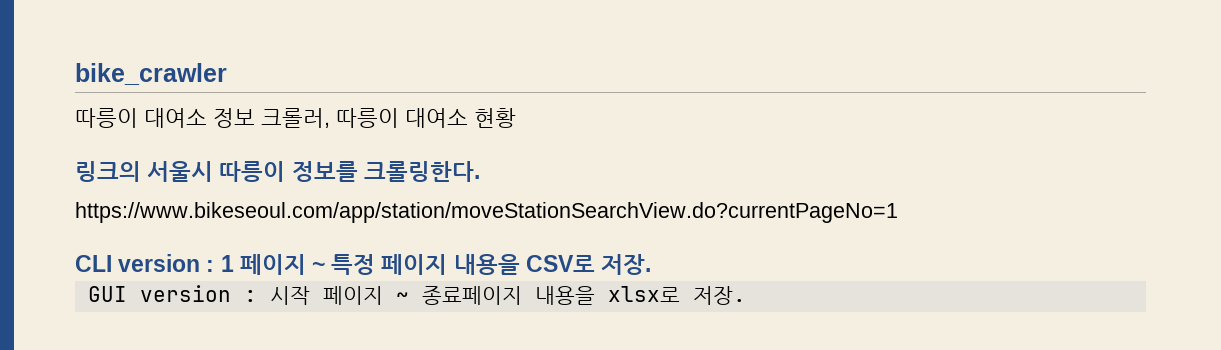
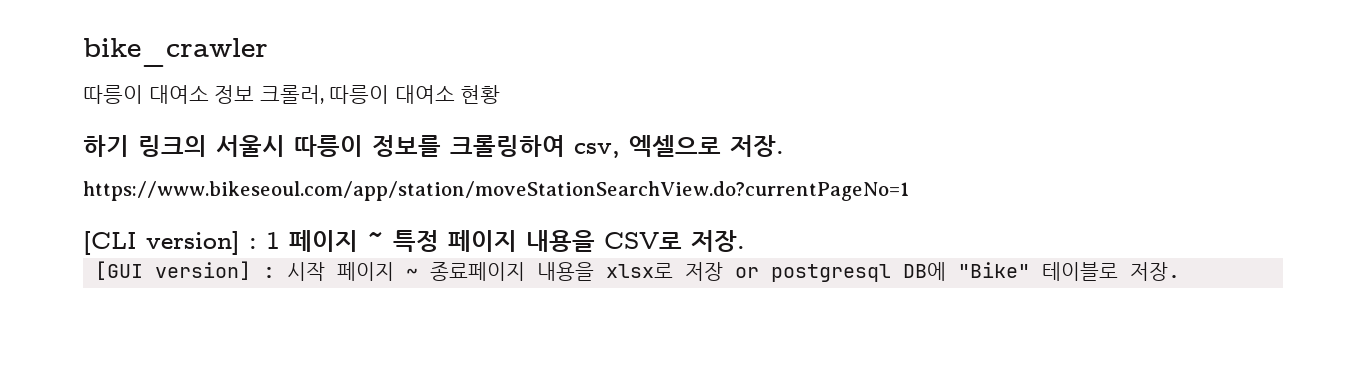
- 링크의 서울시 따릉이 정보를 크롤링한다.
+ 하기 링크의 서울시 따릉이 정보를 크롤링하여 csv, 엑셀으로 저장.
- CLI version : 1 페이지 ~ 특정 페이지 내용을 CSV로 저장.
+ [CLI version] : 1 페이지 ~ 특정 페이지 내용을 CSV로 저장.
- GUI version : 시작 페이지 ~ 종료페이지 내용을 xlsx로 저장.
+ [GUI version] : 시작 페이지 ~ 종료페이지 내용을 xlsx로 저장 or postgresql DB에 "Bike" 테이블로 저장.

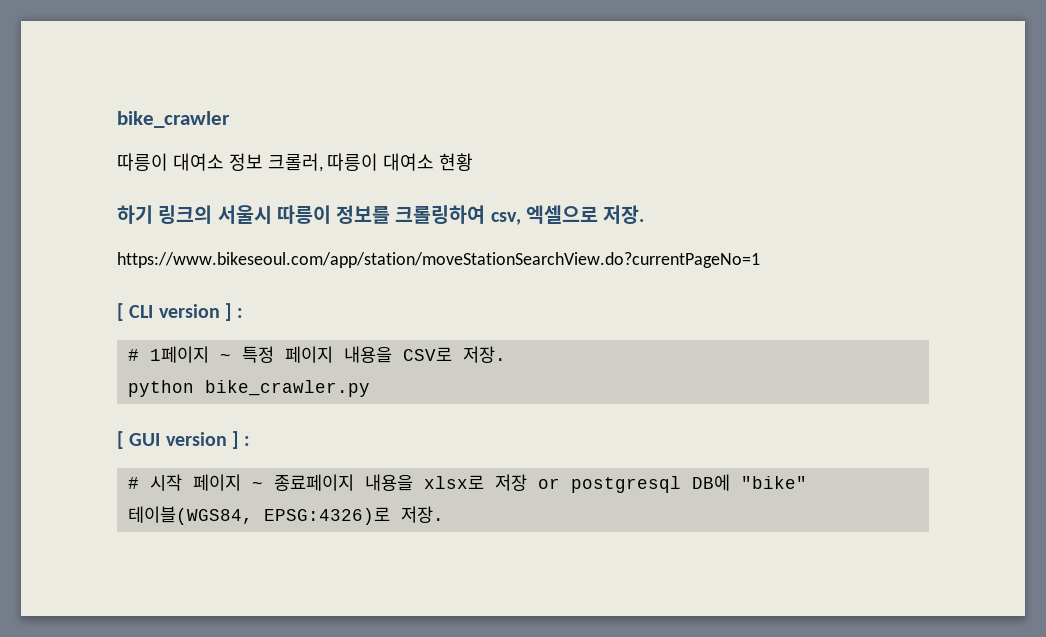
- [CLI version] : 1 페이지 ~ 특정 페이지 내용을 CSV로 저장.
+ [ CLI version ] :
+ # 1페이지 ~ 특정 페이지 내용을 CSV로 저장.
- [GUI version] : 시작 페이지 ~ 종료페이지 내용을 xlsx로 저장 or postgresql DB에 "Bike" 테이블로 저장.
+ python bike_crawler.py
+ [ GUI version ] :
+ # 시작 페이지 ~ 종료페이지 내용을 xlsx로 저장 or postgresql DB에 "bike" 테이블(WGS84, EPSG:4326)로 저장.

